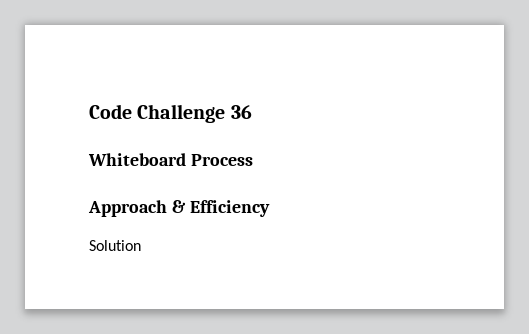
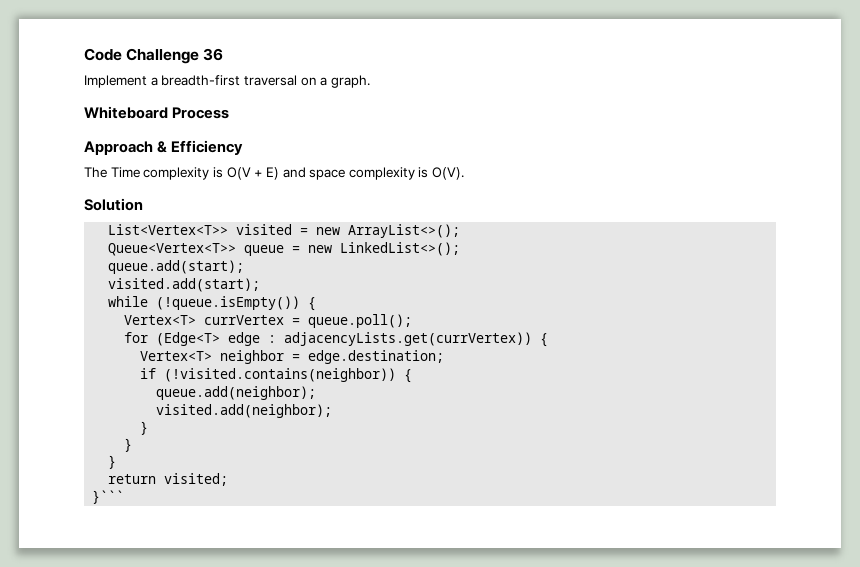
+ Implement a breadth-first traversal on a graph.
+ The Time complexity is O(V + E) and space complexity is O(V).
  Solution
+ List<Vertex<T>> visited = new ArrayList<>();
+ Queue<Vertex<T>> queue = new LinkedList<>();
+ queue.add(start);
+ visited.add(start);
+ while (!queue.isEmpty()) {
+ Vertex<T> currVertex = queue.poll();
+ for (Edge<T> edge : adjacencyLists.get(currVertex)) {
+ Vertex<T> neighbor = edge.destination;
+ if (!visited.contains(neighbor)) {
+ queue.add(neighbor);
+ visited.add(neighbor);
+ }
+ }
+ }
+ return visited;
+ }```

